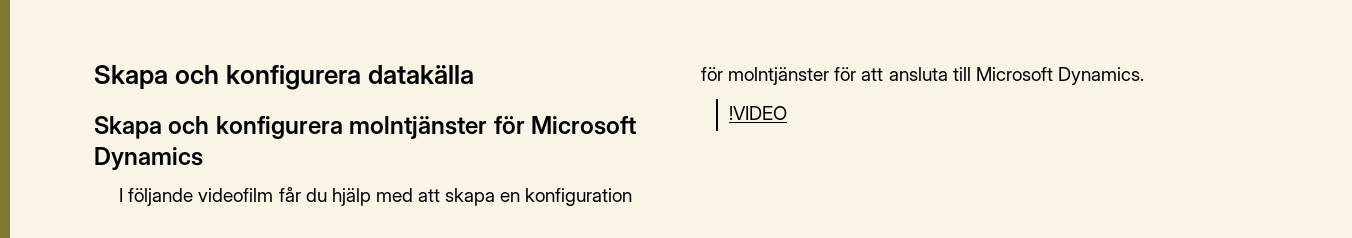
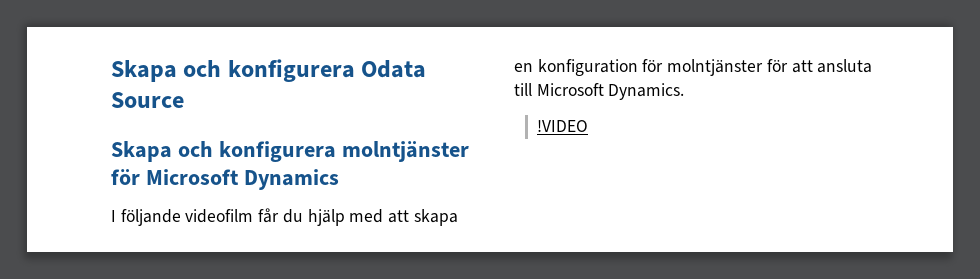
- Skapa och konfigurera datakälla
+ Skapa och konfigurera Odata Source

